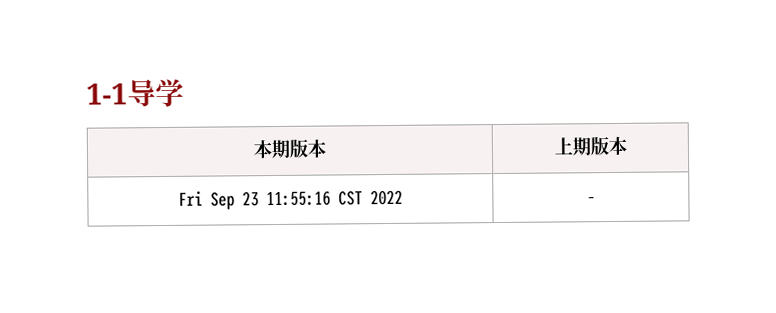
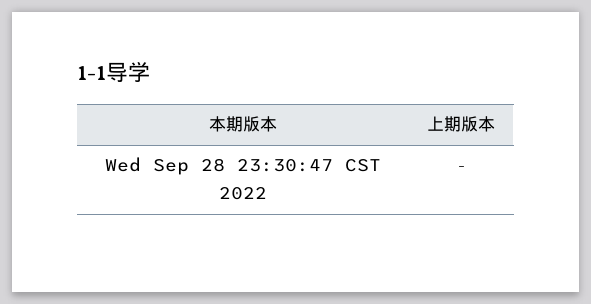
- Fri Sep 23 11:55:16 CST 2022 | -
+ Wed Sep 28 23:30:47 CST 2022 | -

